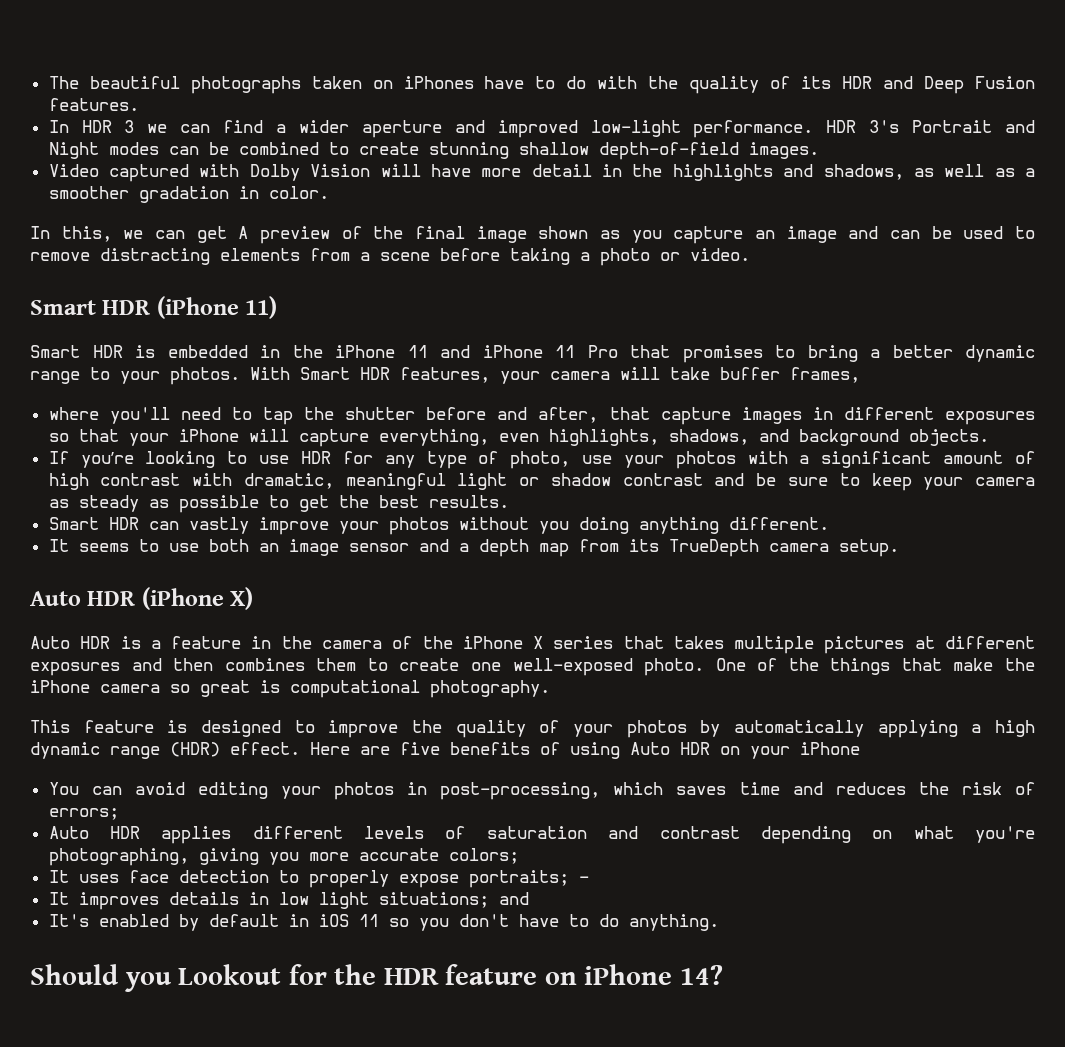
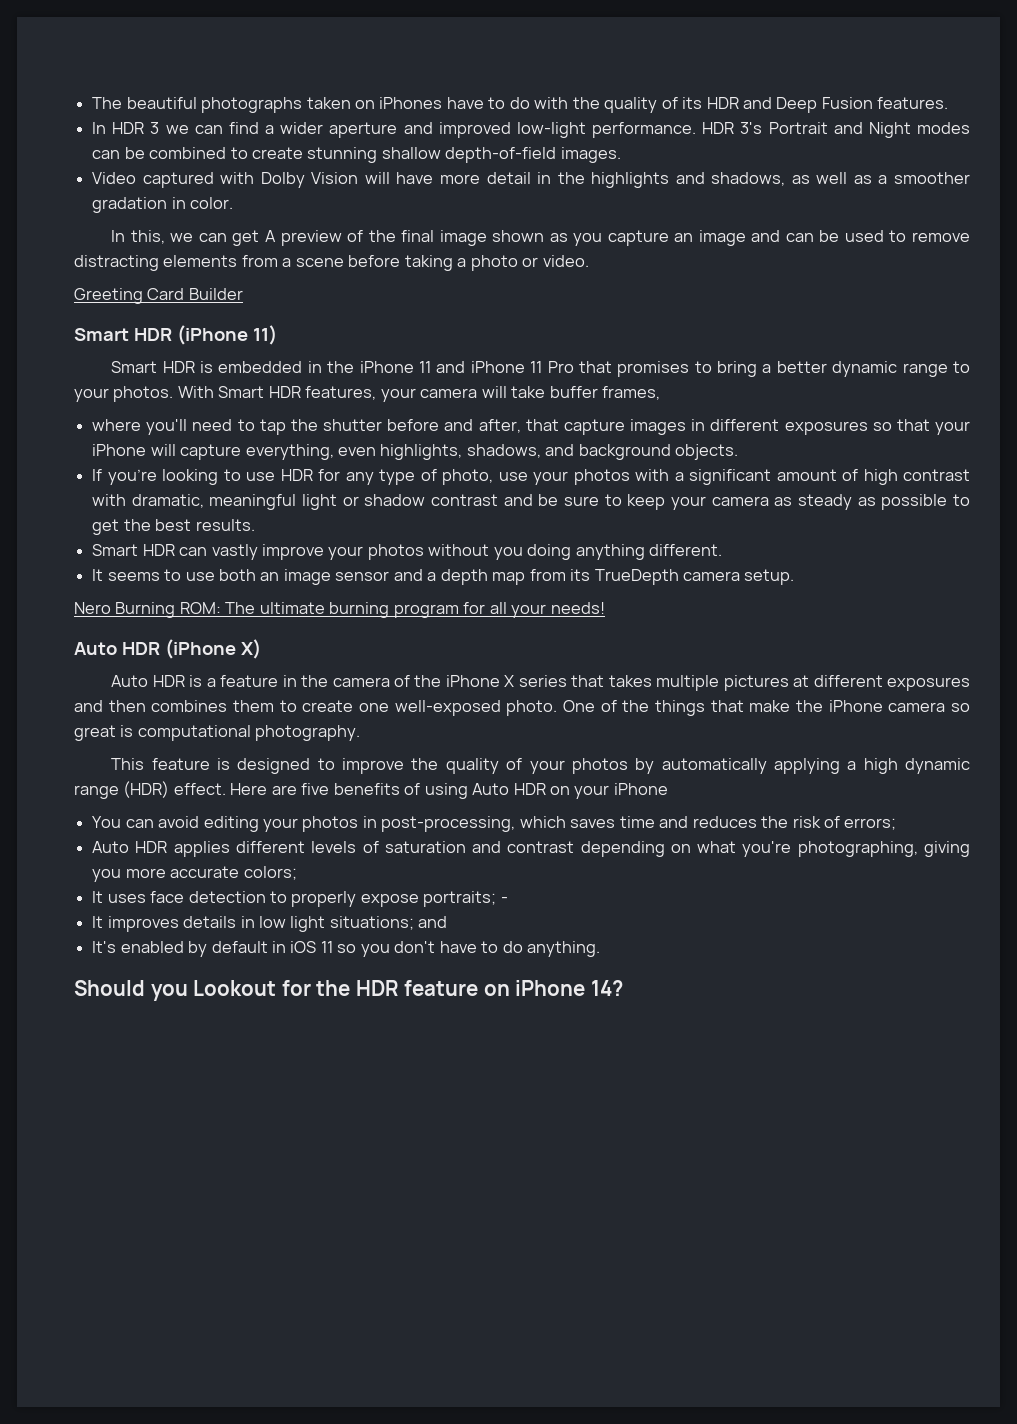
+ Greeting Card Builder
+ Nero Burning ROM: The ultimate burning program for all your needs!

